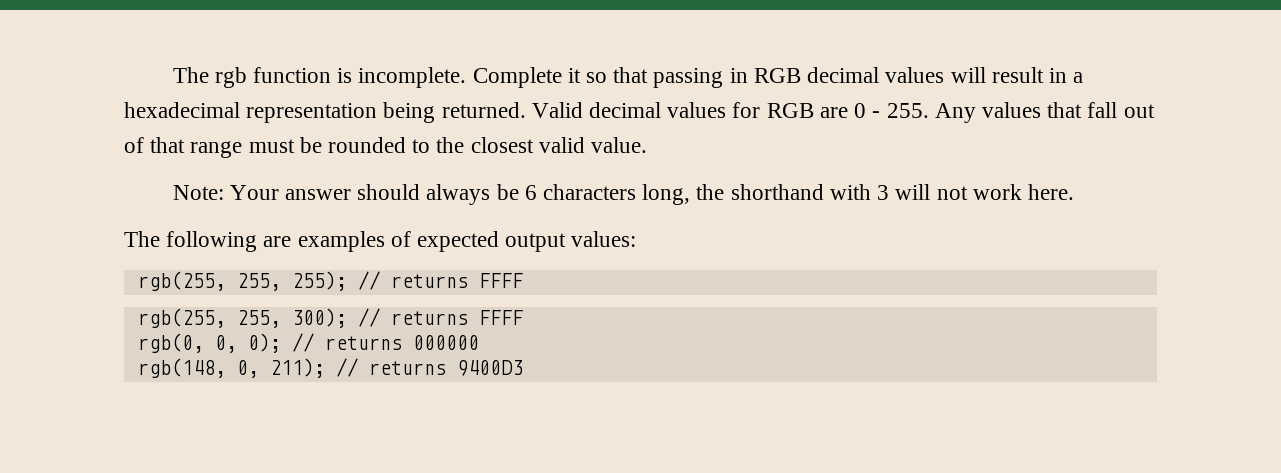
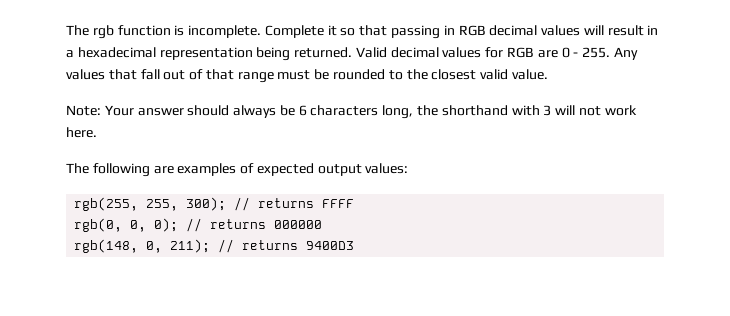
- rgb(255, 255, 255); // returns FFFF

